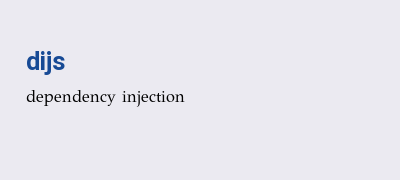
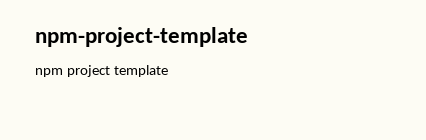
- dijs
- dependency injection
+ npm-project-template
+ npm project template

